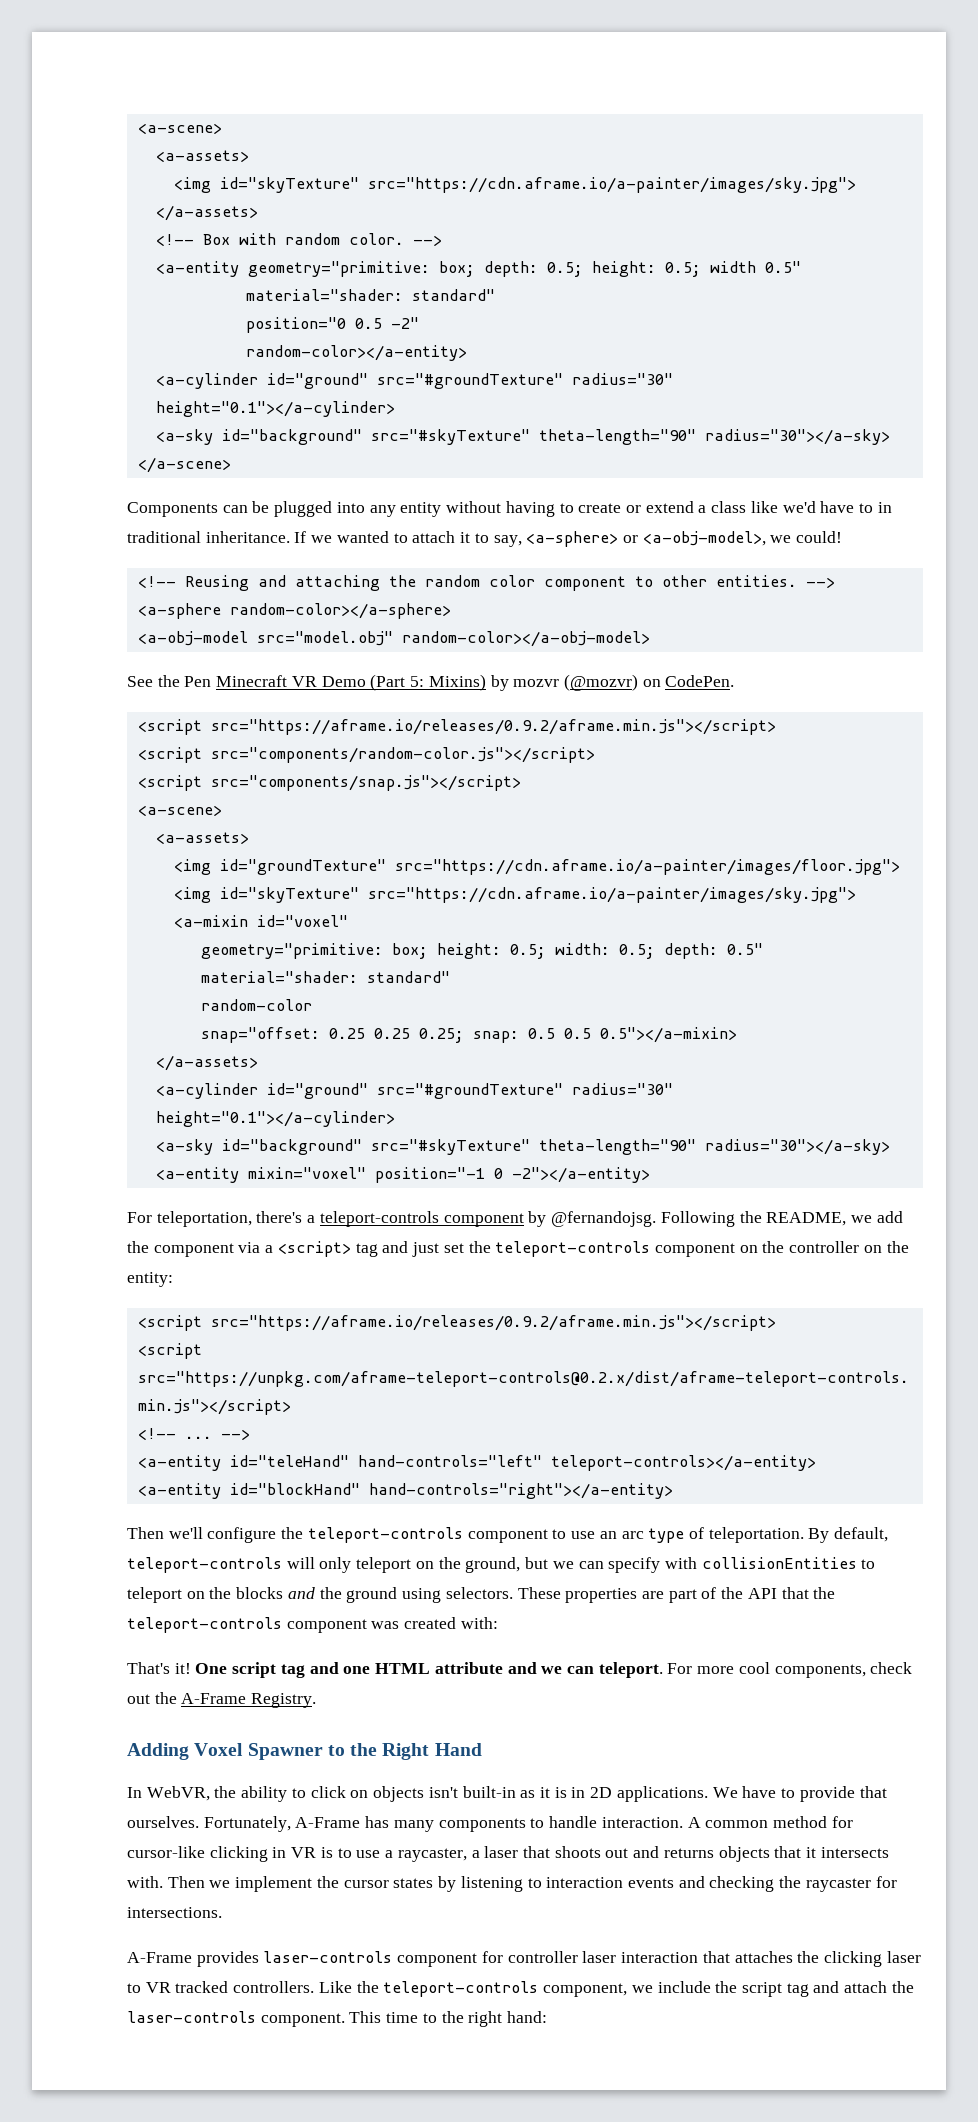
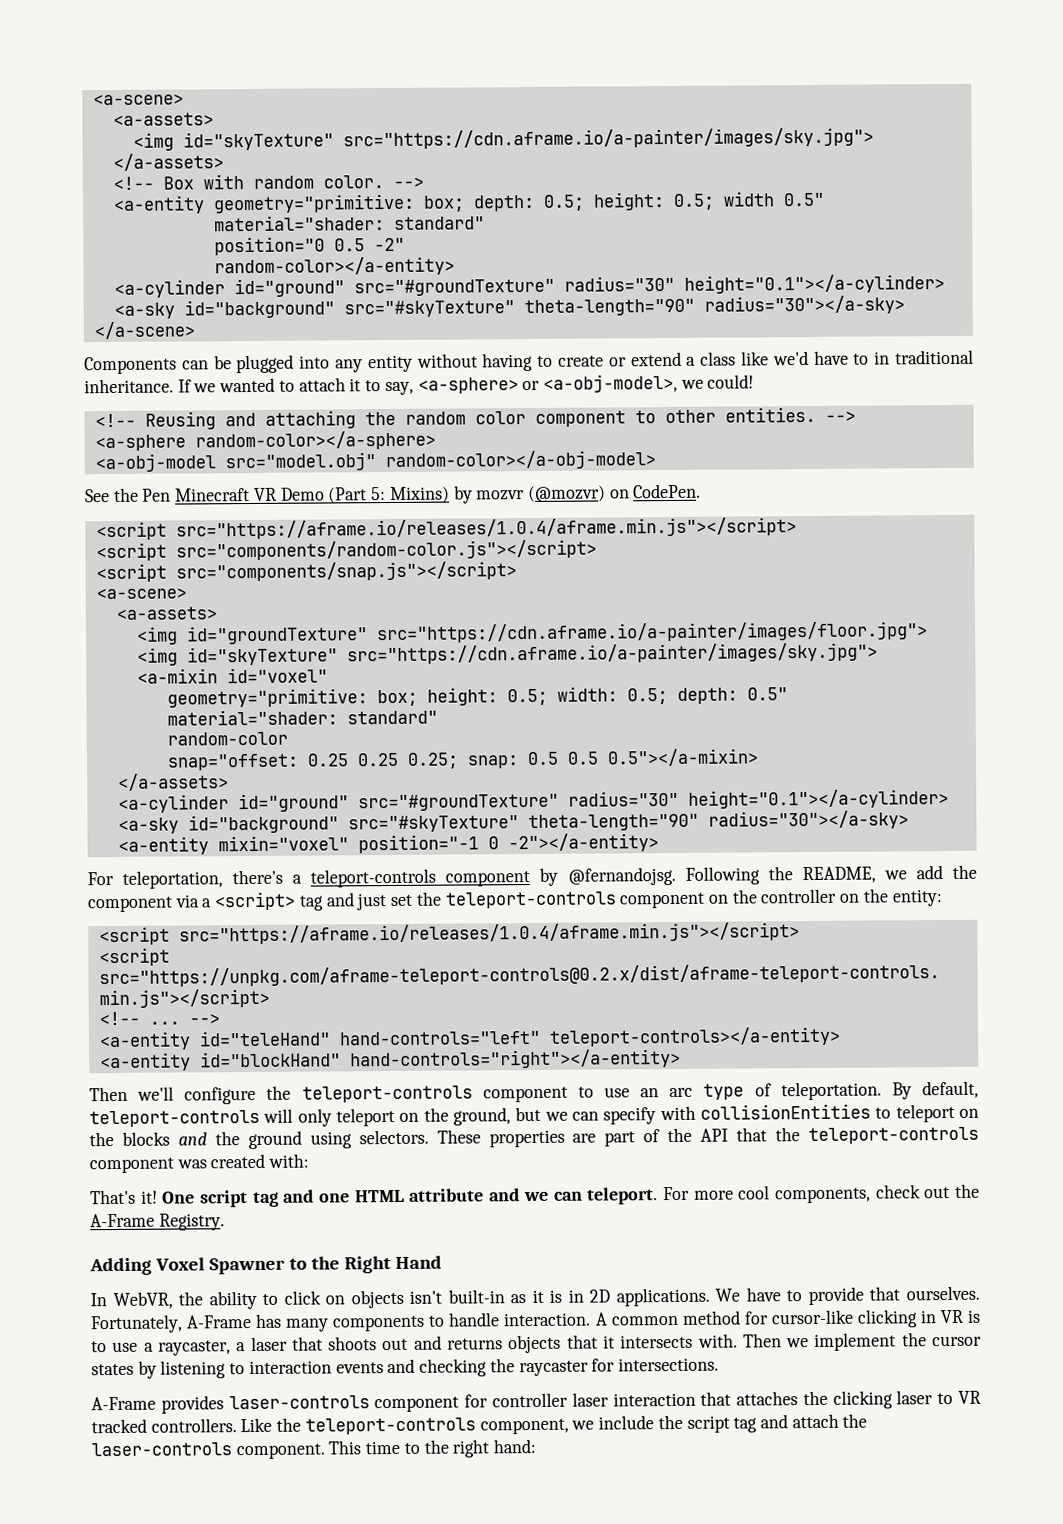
  See the Pen Minecraft VR Demo (Part 5: Mixins) by mozvr (@mozvr) on CodePen.
- <script src="https://aframe.io/releases/0.9.2/aframe.min.js"></script>
+ <script src="https://aframe.io/releases/1.0.4/aframe.min.js"></script>
  Following the README, we add the component via a <script> tag and just set the teleport-controls component on the controller on the entity:
- <script src="https://aframe.io/releases/0.9.2/aframe.min.js"></script>
+ <script src="https://aframe.io/releases/1.0.4/aframe.min.js"></script>

